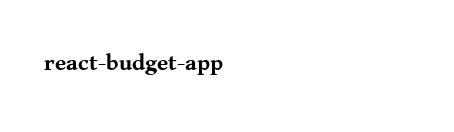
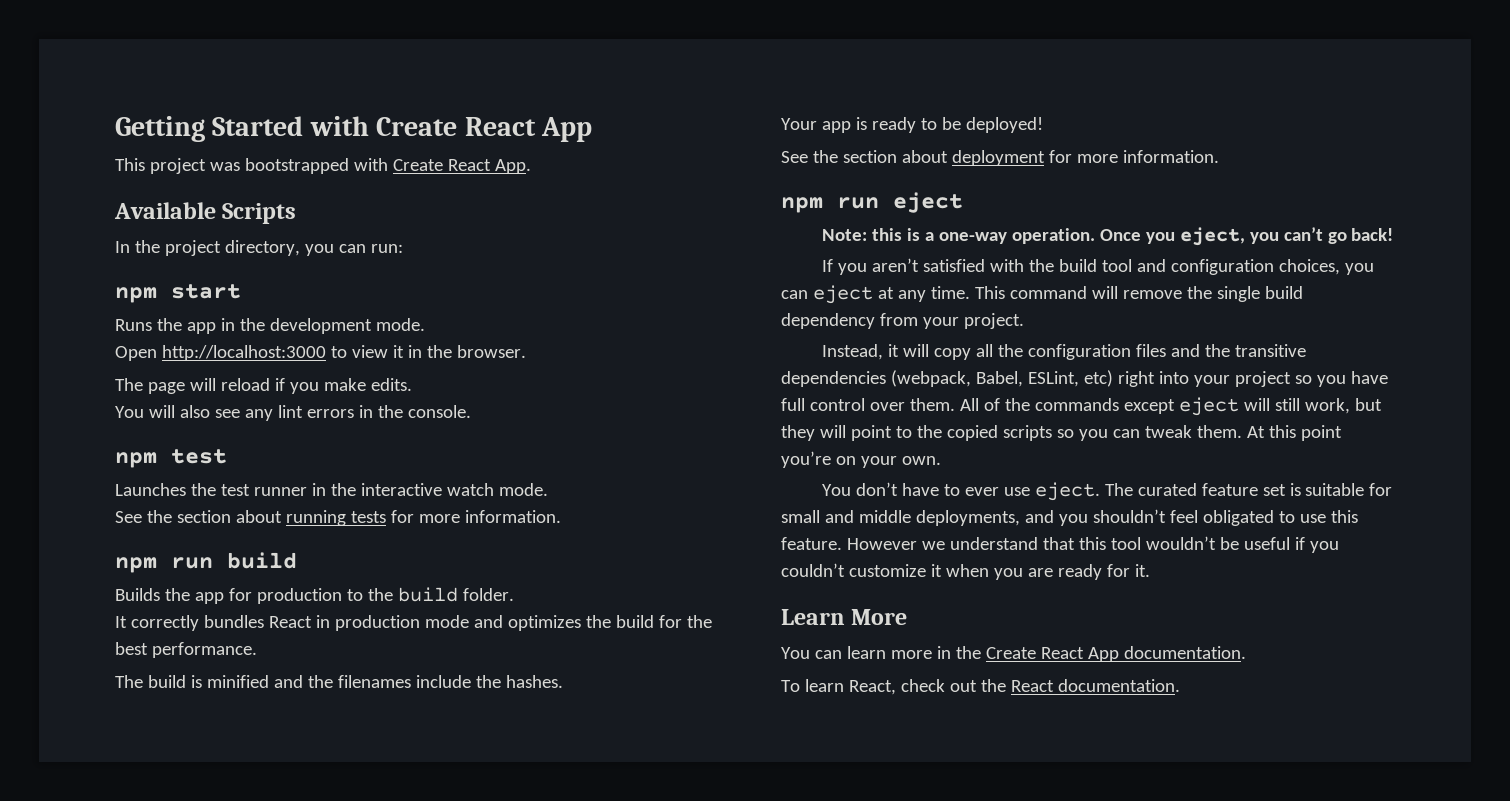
- react-budget-app
+ Getting Started with Create React App
+ This project was bootstrapped with Create React App.
+ Available Scripts
+ In the project directory, you can run:
+ npm start
+ Runs the app in the development mode.
+ Open http://localhost:3000 to view it in the browser.
+ The page will reload if you make edits.
+ You will also see any lint errors in the console.
+ npm test
+ Launches the test runner in the interactive watch mode.
+ See the section about running tests for more information.
+ npm run build
+ Builds the app for production to the build folder.
+ It correctly bundles React in production mode and optimizes the build for the best performance.
+ The build is minified and the filenames include the hashes.
+ Your app is ready to be deployed!
+ See the section about deployment for more information.
+ npm run eject
+ Note: this is a one-way operation. Once you eject, you can’t go back!
+ If you aren’t satisfied with the build tool and configuration choices, you can eject at any time. This command will remove the single build dependency from your project.
+ Instead, it will copy all the configuration files and the transitive dependencies (webpack, Babel, ESLint, etc) right into your project so you have full control over them. All of the commands except eject will still work, but they will point to the copied scripts so you can tweak them. At this point you’re on your own.
+ You don’t have to ever use eject. The curated feature set is suitable for small and middle deployments, and you shouldn’t feel obligated to use this feature. However we understand that this tool wouldn’t be useful if you couldn’t customize it when you are ready for it.
+ Learn More
+ You can learn more in the Create React App documentation.
+ To learn React, check out the React documentation.

